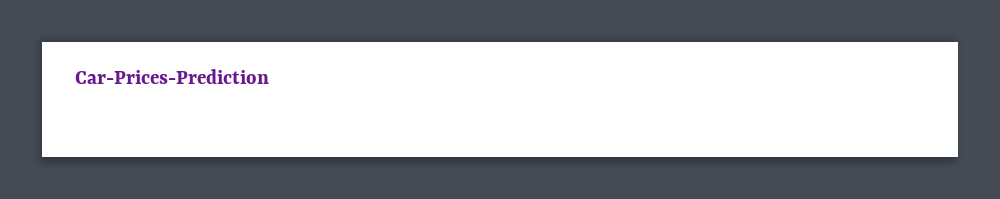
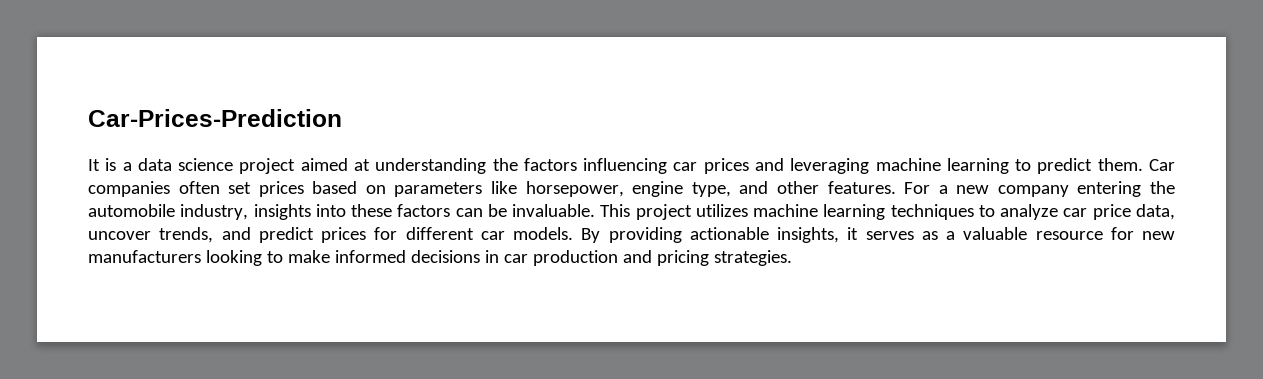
+ It is a data science project aimed at understanding the factors influencing car prices and leveraging machine learning to predict them. Car companies often set prices based on parameters like horsepower, engine type, and other features. For a new company entering the automobile industry, insights into these factors can be invaluable. This project utilizes machine learning techniques to analyze car price data, uncover trends, and predict prices for different car models. By providing actionable insights, it serves as a valuable resource for new manufacturers looking to make informed decisions in car production and pricing strategies.

